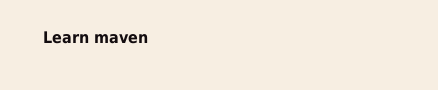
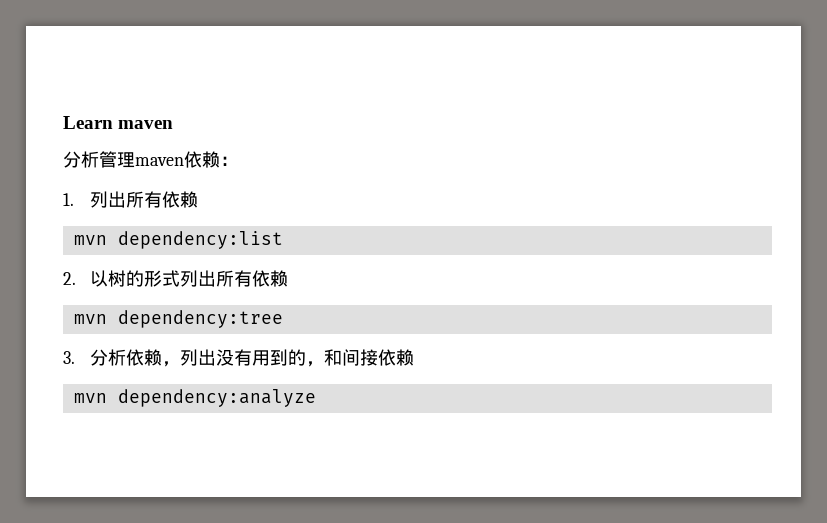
+ 分析管理maven依赖：
+ 1.列出所有依赖
+ mvn dependency:list
+ 2.以树的形式列出所有依赖
+ mvn dependency:tree
+ 3.分析依赖，列出没有用到的，和间接依赖
+ mvn dependency:analyze

